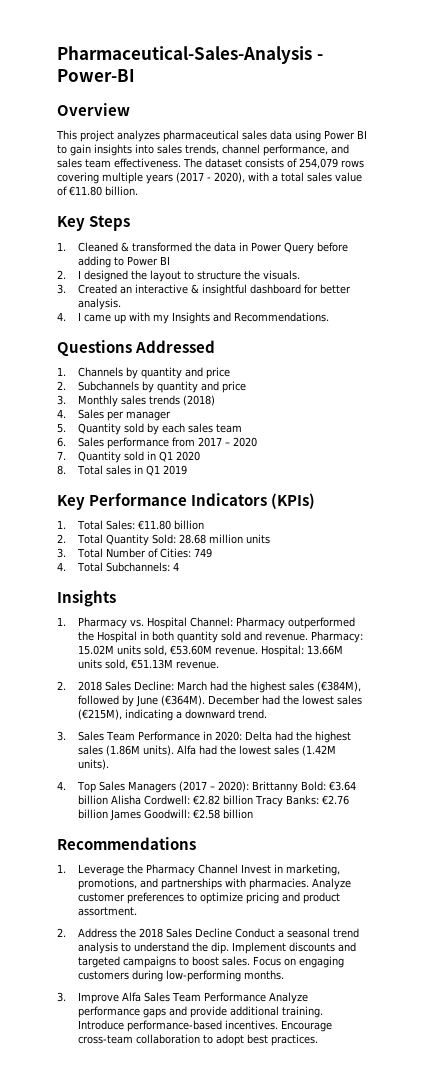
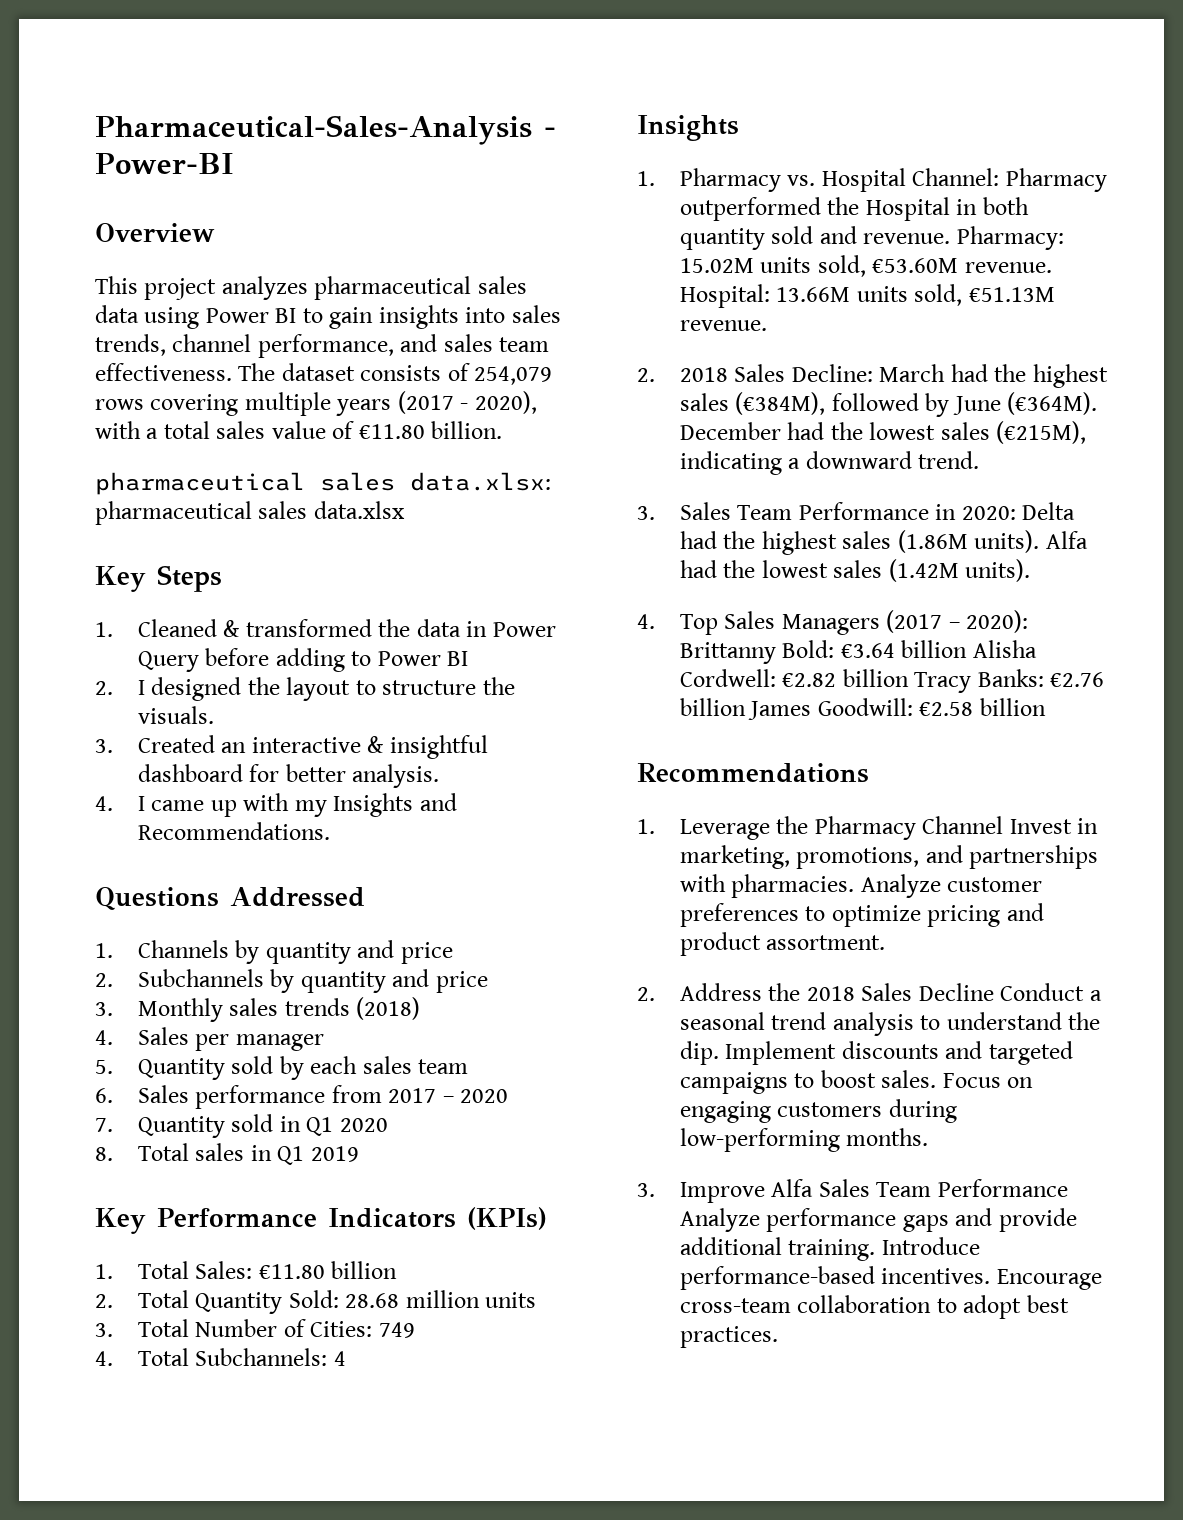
+ pharmaceutical sales data.xlsx: pharmaceutical sales data.xlsx

